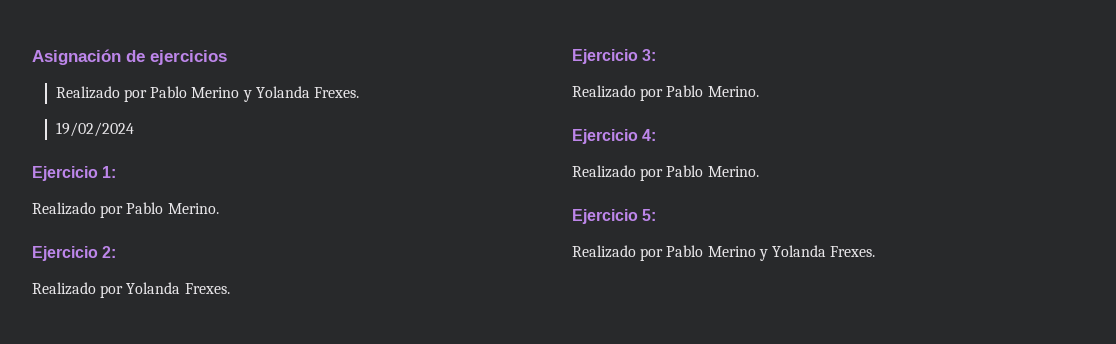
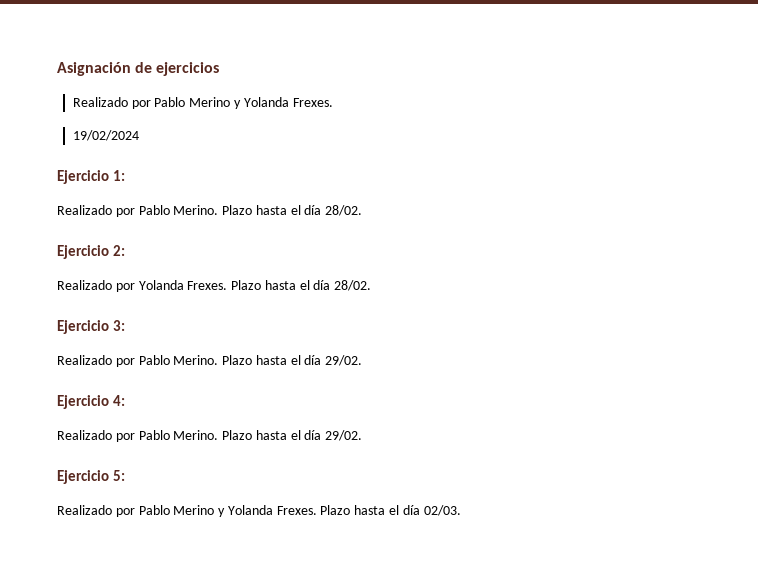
  Ejercicio 1:
- Realizado por Pablo Merino.
+ Realizado por Pablo Merino. Plazo hasta el día 28/02.
- Realizado por Yolanda Frexes.
+ Realizado por Yolanda Frexes. Plazo hasta el día 28/02.
  Ejercicio 3:
- Realizado por Pablo Merino.
+ Realizado por Pablo Merino. Plazo hasta el día 29/02.
  Ejercicio 4:
- Realizado por Pablo Merino.
+ Realizado por Pablo Merino. Plazo hasta el día 29/02.
+ Plazo hasta el día 02/03.

